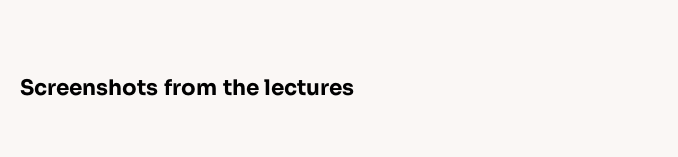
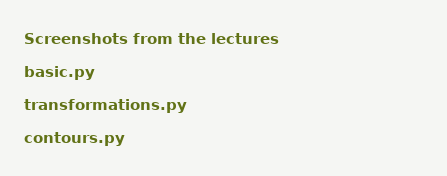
+ basic.py
+ transformations.py
+ contours.py

